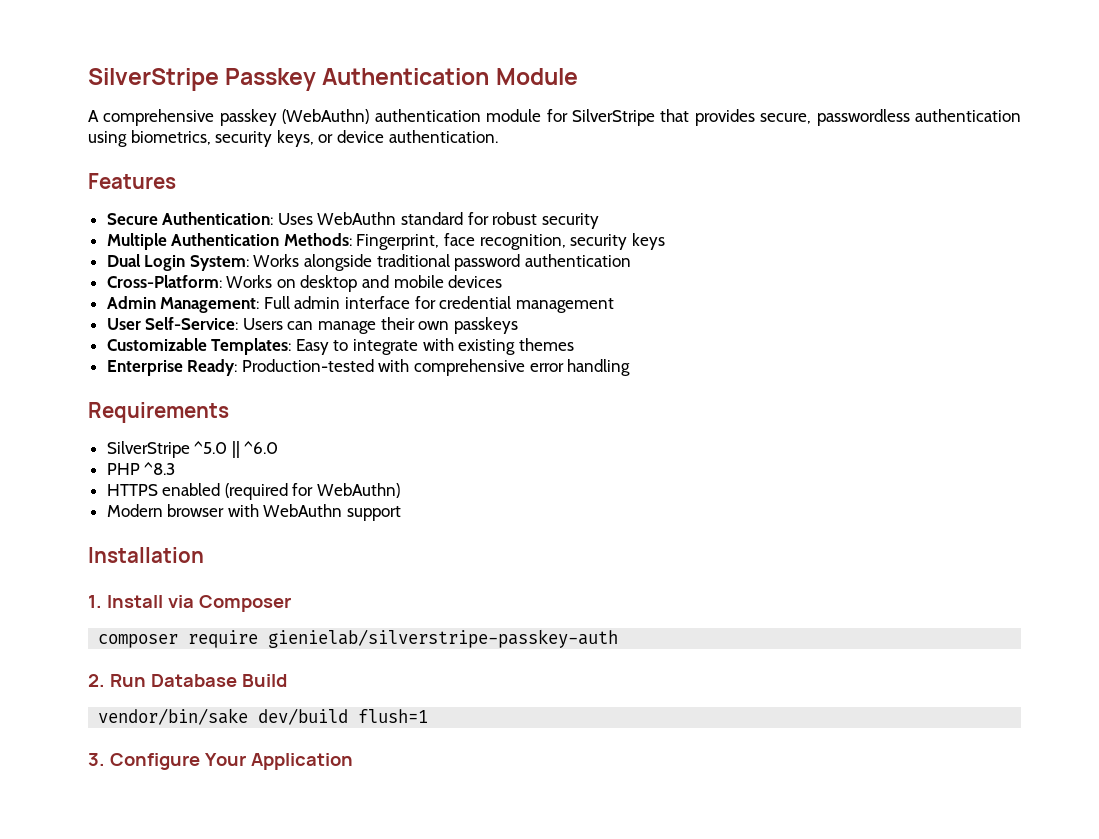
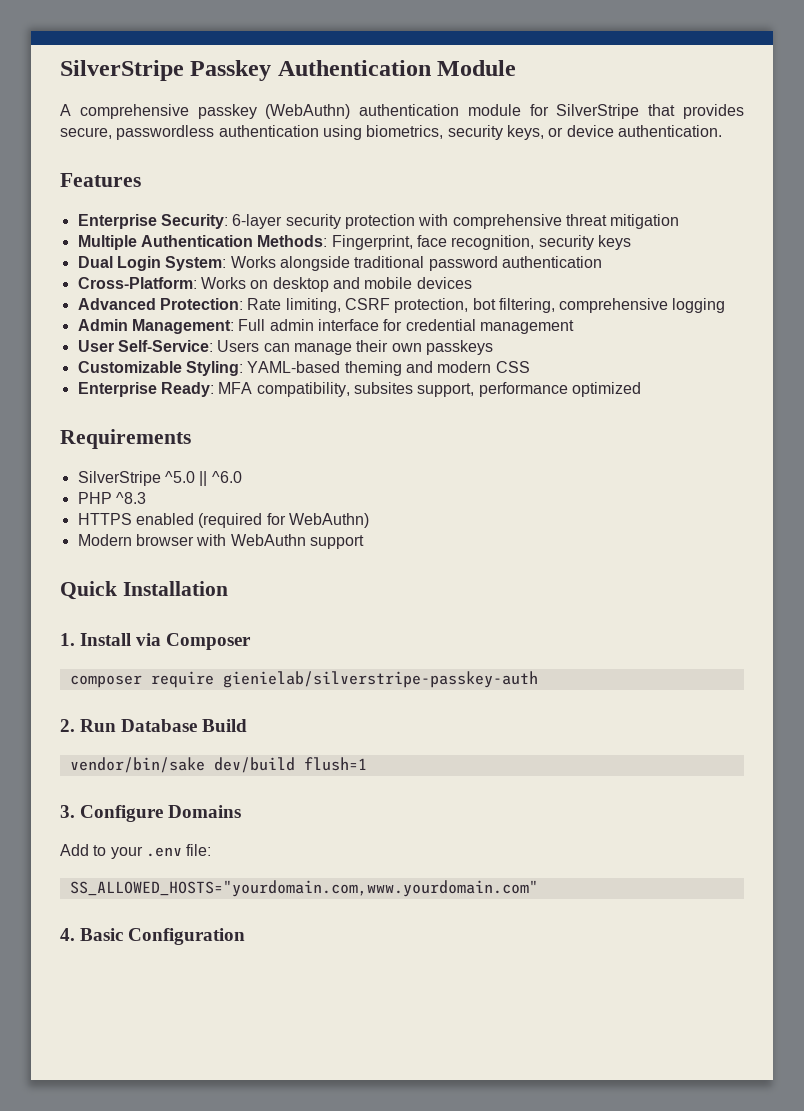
- Secure Authentication: Uses WebAuthn standard for robust security
+ Enterprise Security: 6-layer security protection with comprehensive threat mitigation
+ Advanced Protection: Rate limiting, CSRF protection, bot filtering, comprehensive logging
- Customizable Templates: Easy to integrate with existing themes
- Enterprise Ready: Production-tested with comprehensive error handling
+ Customizable Styling: YAML-based theming and modern CSS
+ Enterprise Ready: MFA compatibility, subsites support, performance optimized
- Installation
+ Quick Installation
- 3. Configure Your Application
+ 3. Configure Domains
+ Add to your .env file:
+ SS_ALLOWED_HOSTS="yourdomain.com,www.yourdomain.com"
+ 4. Basic Configuration

